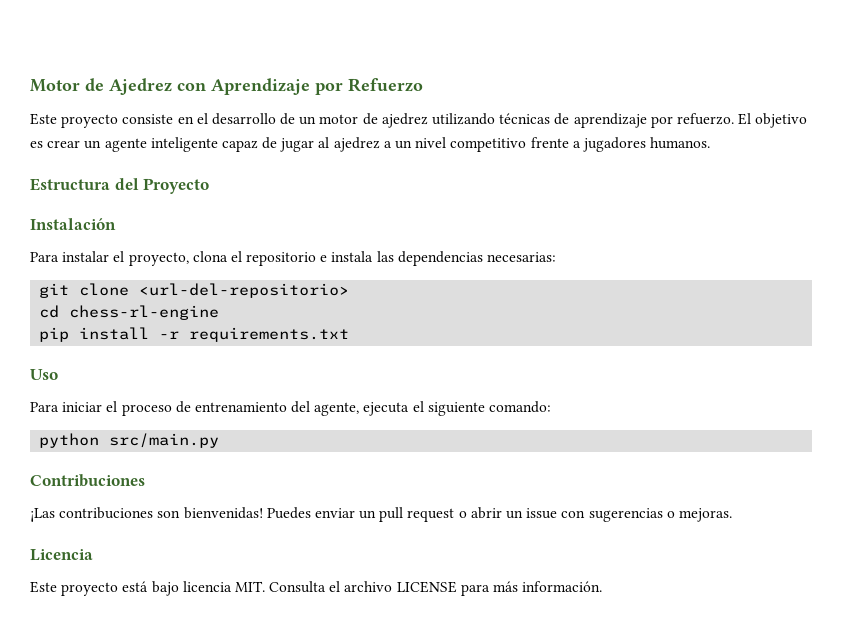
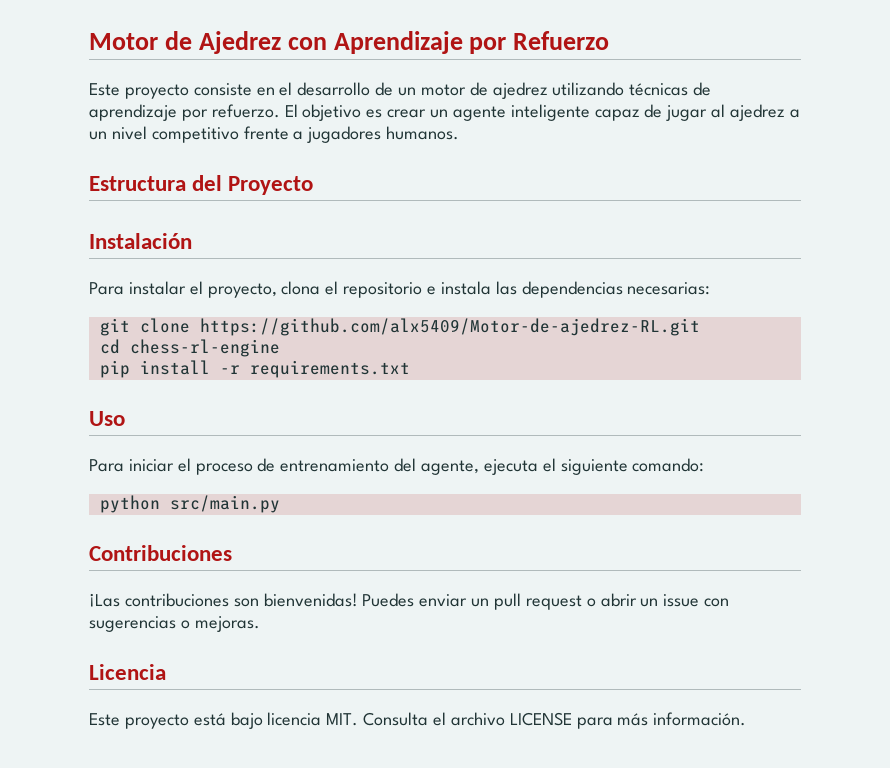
- git clone <url-del-repositorio>
+ git clone https://github.com/alx5409/Motor-de-ajedrez-RL.git

